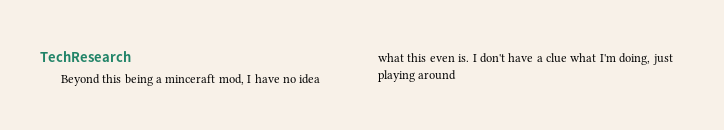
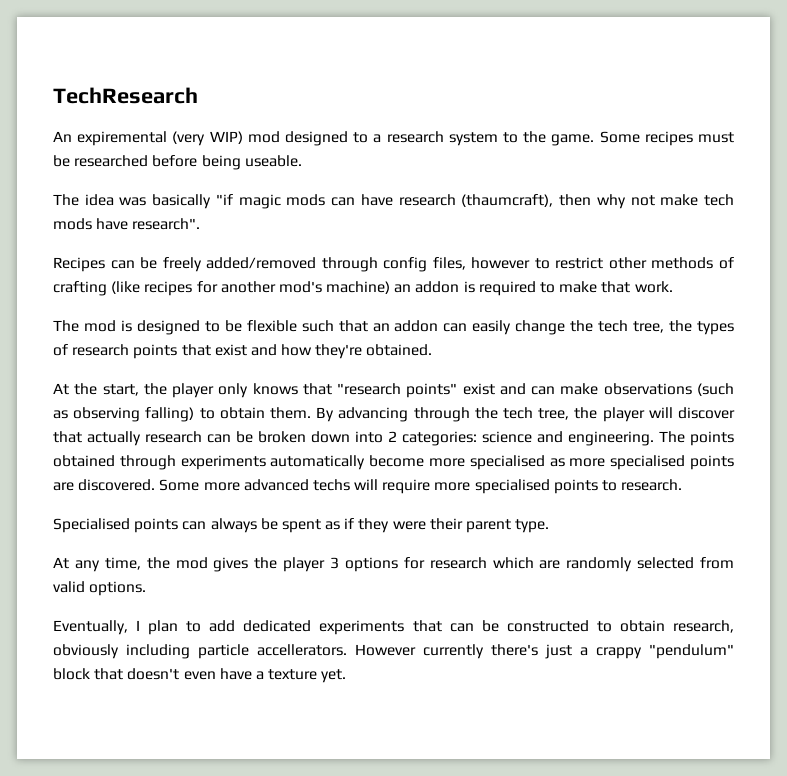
- Beyond this being a minceraft mod, I have no idea what this even is. I don't have a clue what I'm doing, just playing around
+ An expiremental (very WIP) mod designed to a research system to the game. Some recipes must be researched before being useable.
+ The idea was basically "if magic mods can have research (thaumcraft), then why not make tech mods have research".
+ Recipes can be freely added/removed through config files, however to restrict other methods of crafting (like recipes for another mod's machine) an addon is required to make that work.
+ The mod is designed to be flexible such that an addon can easily change the tech tree, the types of research points that exist and how they're obtained.
+ At the start, the player only knows that "research points" exist and can make observations (such as observing falling) to obtain them. By advancing through the tech tree, the player will discover that actually research can be broken down into 2 categories: science and engineering. The points obtained through experiments automatically become more specialised as more specialised points are discovered. Some more advanced techs will require more specialised points to research.
+ Specialised points can always be spent as if they were their parent type.
+ At any time, the mod gives the player 3 options for research which are randomly selected from valid options.
+ Eventually, I plan to add dedicated experiments that can be constructed to obtain research, obviously including particle accellerators. However currently there's just a crappy "pendulum" block that doesn't even have a texture yet.

